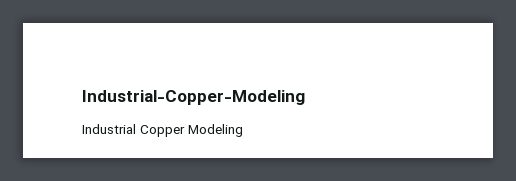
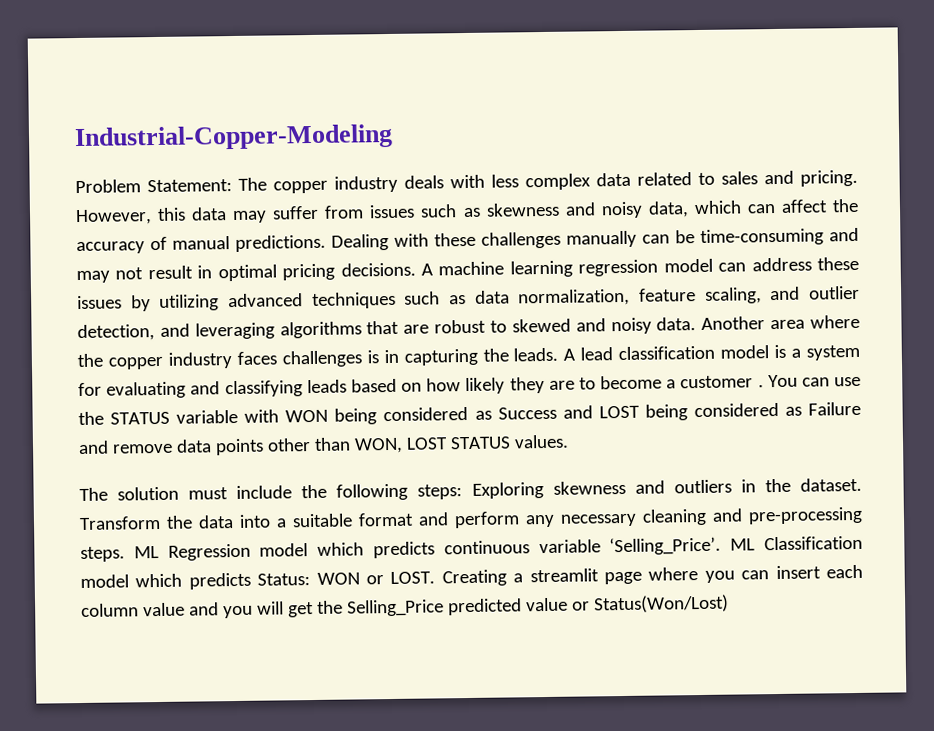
- Industrial Copper Modeling
+ Problem Statement: The copper industry deals with less complex data related to sales and pricing. However, this data may suffer from issues such as skewness and noisy data, which can affect the accuracy of manual predictions. Dealing with these challenges manually can be time-consuming and may not result in optimal pricing decisions. A machine learning regression model can address these issues by utilizing advanced techniques such as data normalization, feature scaling, and outlier detection, and leveraging algorithms that are robust to skewed and noisy data. Another area where the copper industry faces challenges is in capturing the leads. A lead classification model is a system for evaluating and classifying leads based on how likely they are to become a customer . You can use the STATUS variable with WON being considered as Success and LOST being considered as Failure and remove data points other than WON, LOST STATUS values.
+ The solution must include the following steps: Exploring skewness and outliers in the dataset. Transform the data into a suitable format and perform any necessary cleaning and pre-processing steps. ML Regression model which predicts continuous variable ‘Selling_Price’. ML Classification model which predicts Status: WON or LOST. Creating a streamlit page where you can insert each column value and you will get the Selling_Price predicted value or Status(Won/Lost)

